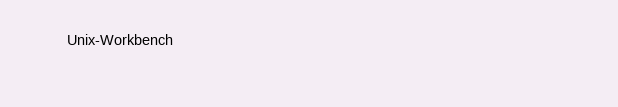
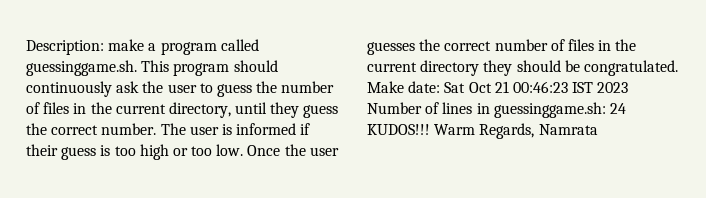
- Unix-Workbench
+ Description: make a program called guessinggame.sh. This program should continuously ask the user to guess the number of files in the current directory, until they guess the correct number. The user is informed if their guess is too high or too low. Once the user guesses the correct number of files in the current directory they should be congratulated. Make date: Sat Oct 21 00:46:23 IST 2023 Number of lines in guessinggame.sh: 24 KUDOS!!! Warm Regards, Namrata

